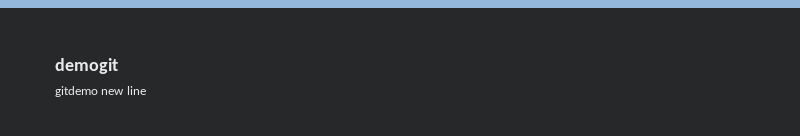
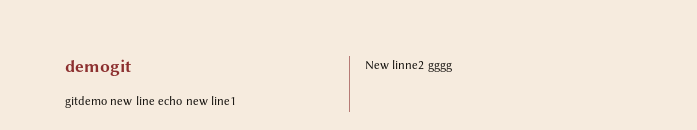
- gitdemo new line
+ gitdemo new line echo new line1
+ New linne2 gggg

